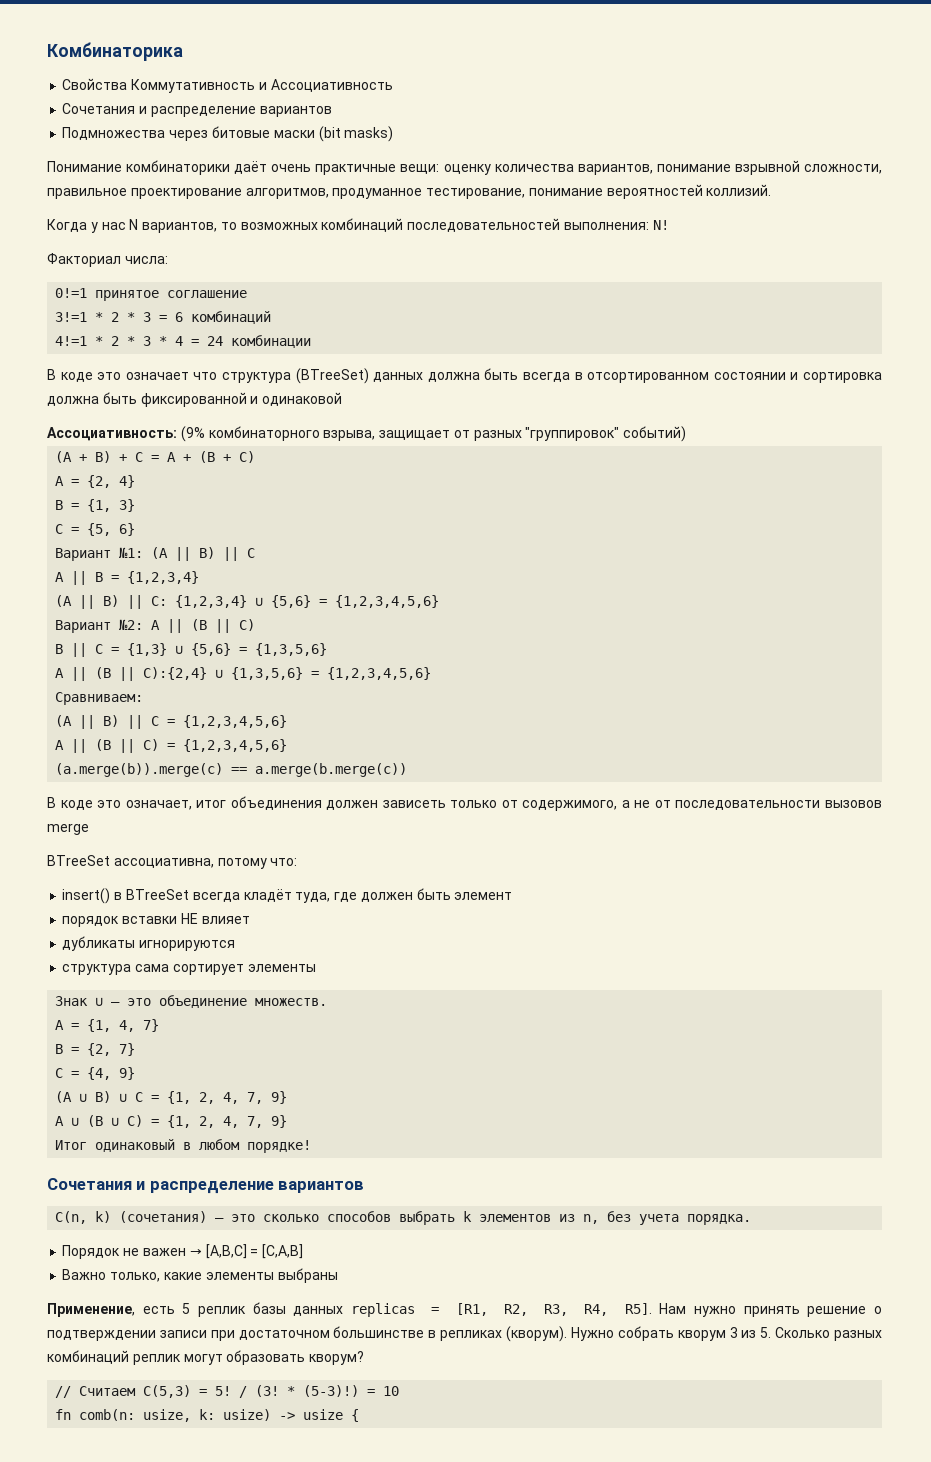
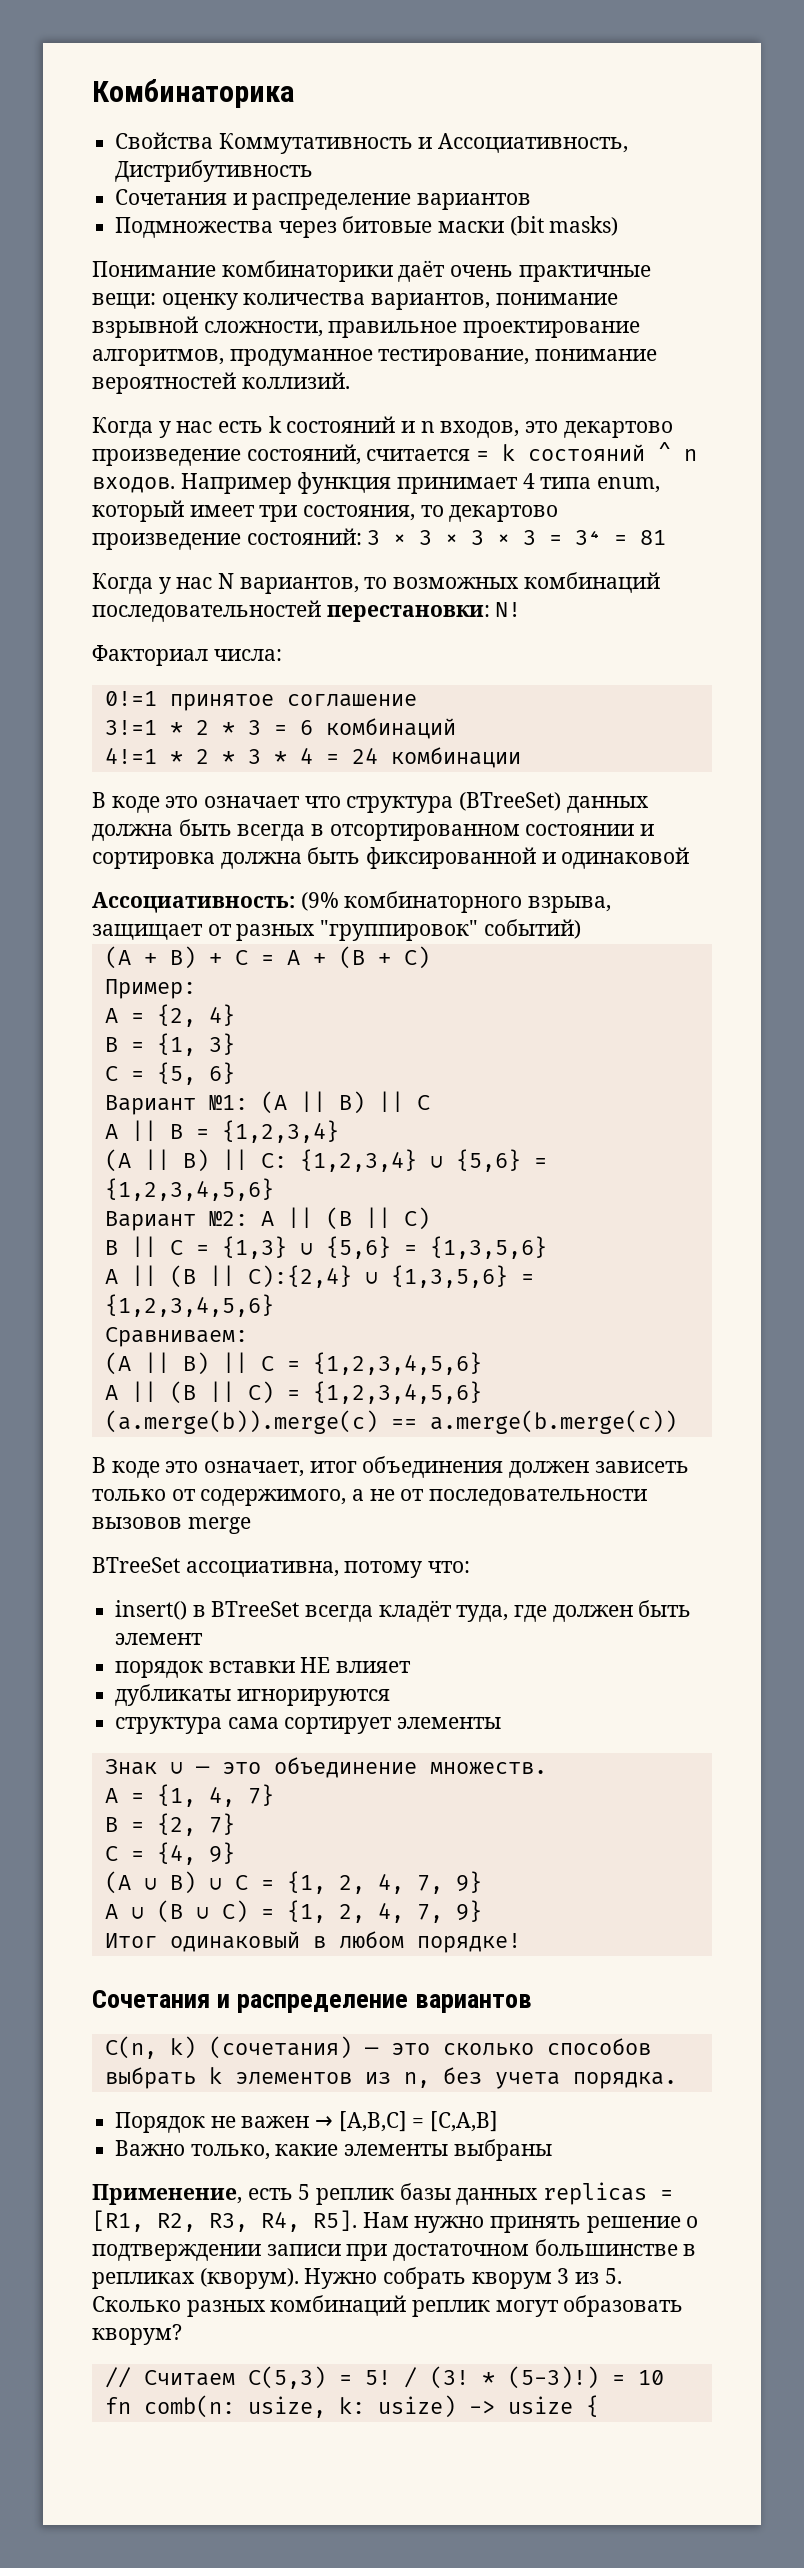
- Свойства Коммутативность и Ассоциативность
+ Свойства Коммутативность и Ассоциативность, Дистрибутивность
+ Когда у нас есть k состояний и n входов, это декартово произведение состояний, считается = k состояний ^ n входов. Например функция принимает 4 типа enum, который имеет три состояния, то декартово произведение состояний: 3 × 3 × 3 × 3 = 3⁴ = 81
- Когда у нас N вариантов, то возможных комбинаций последовательностей выполнения: N!
+ Когда у нас N вариантов, то возможных комбинаций последовательностей перестановки: N!
+ Пример:

